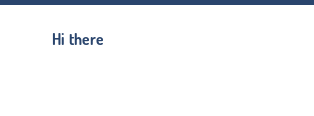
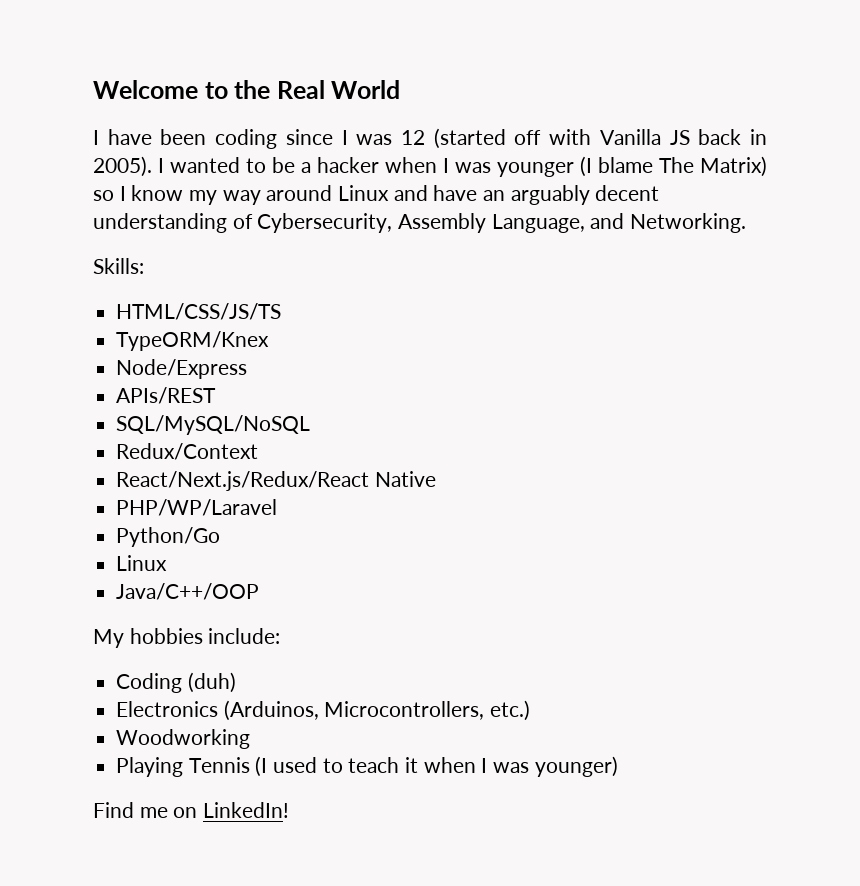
- Hi there
+ Welcome to the Real World
+ I have been coding since I was 12 (started off with Vanilla JS back in 2005). I wanted to be a hacker when I was younger (I blame The Matrix) so I know my way around Linux and have an arguably decent understanding of Cybersecurity, Assembly Language, and Networking.
+ Skills:
+ HTML/CSS/JS/TS
+ TypeORM/Knex
+ Node/Express
+ APIs/REST
+ SQL/MySQL/NoSQL
+ Redux/Context
+ React/Next.js/Redux/React Native
+ PHP/WP/Laravel
+ Python/Go
+ Linux
+ Java/C++/OOP
+ My hobbies include:
+ Coding (duh)
+ Electronics (Arduinos, Microcontrollers, etc.)
+ Woodworking
+ Playing Tennis (I used to teach it when I was younger)
+ Find me on LinkedIn!

